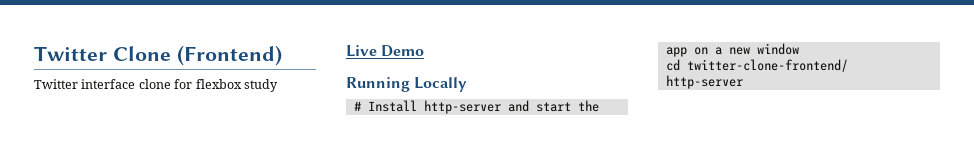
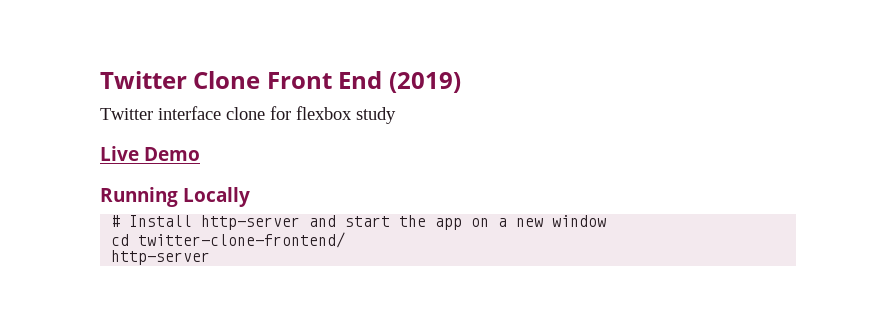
- Twitter Clone (Frontend)
+ Twitter Clone Front End (2019)

